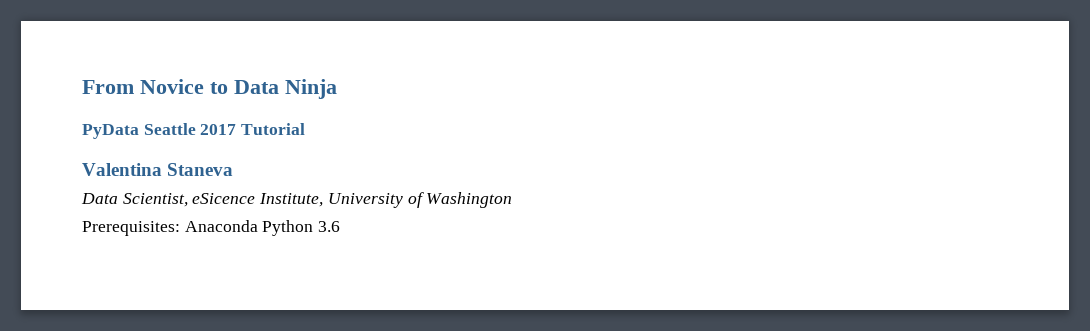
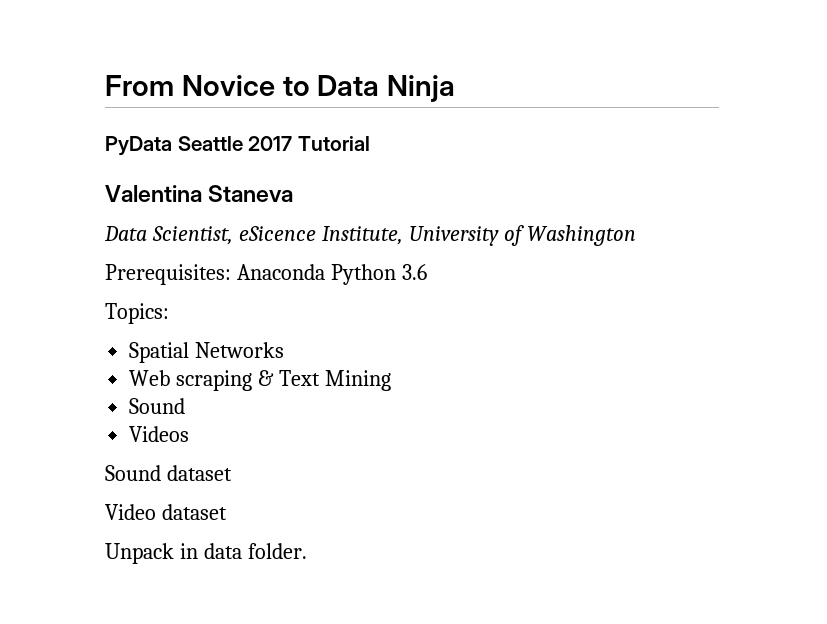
+ Topics:
+ Spatial Networks
+ Web scraping & Text Mining
+ Sound
+ Videos
+ Sound dataset
+ Video dataset
+ Unpack in data folder.

